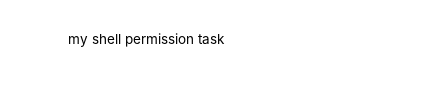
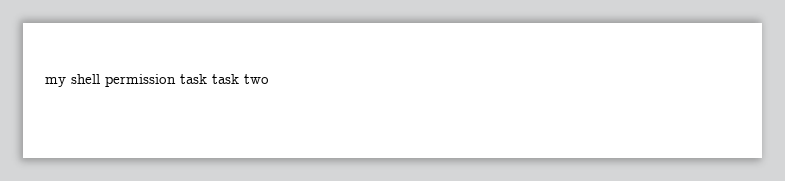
- my shell permission task
+ my shell permission task task two

